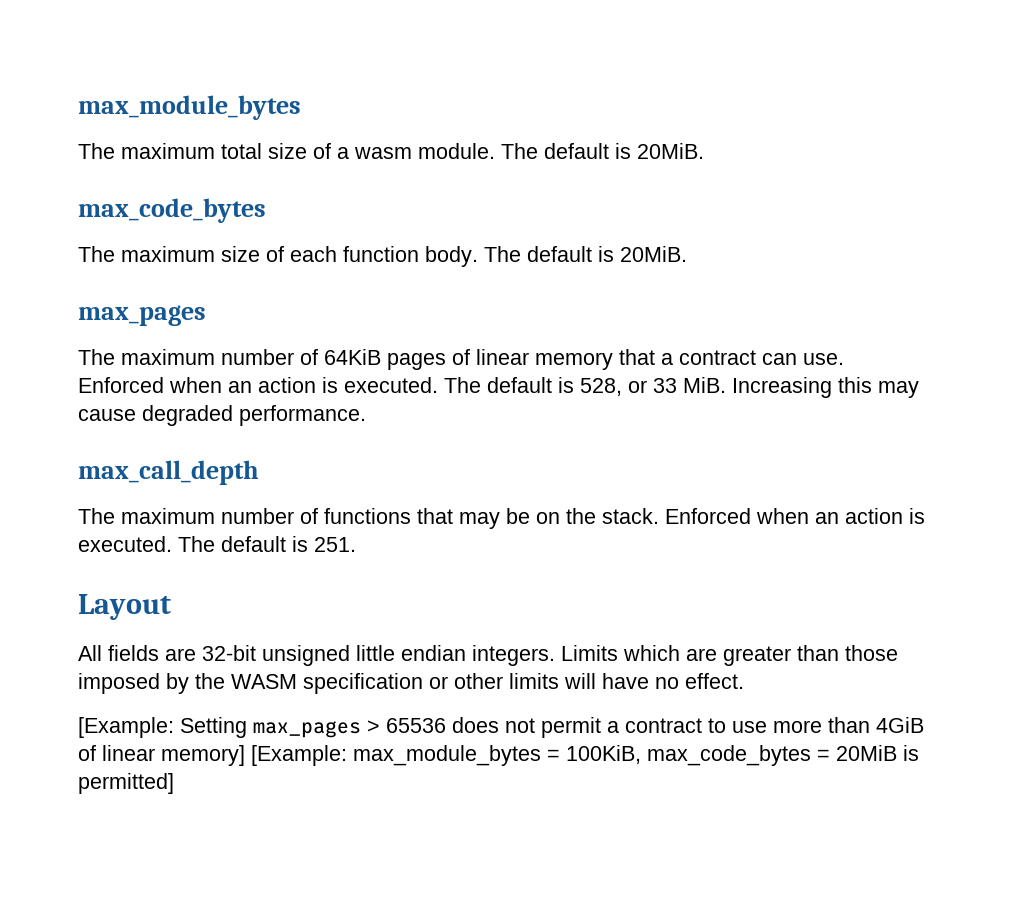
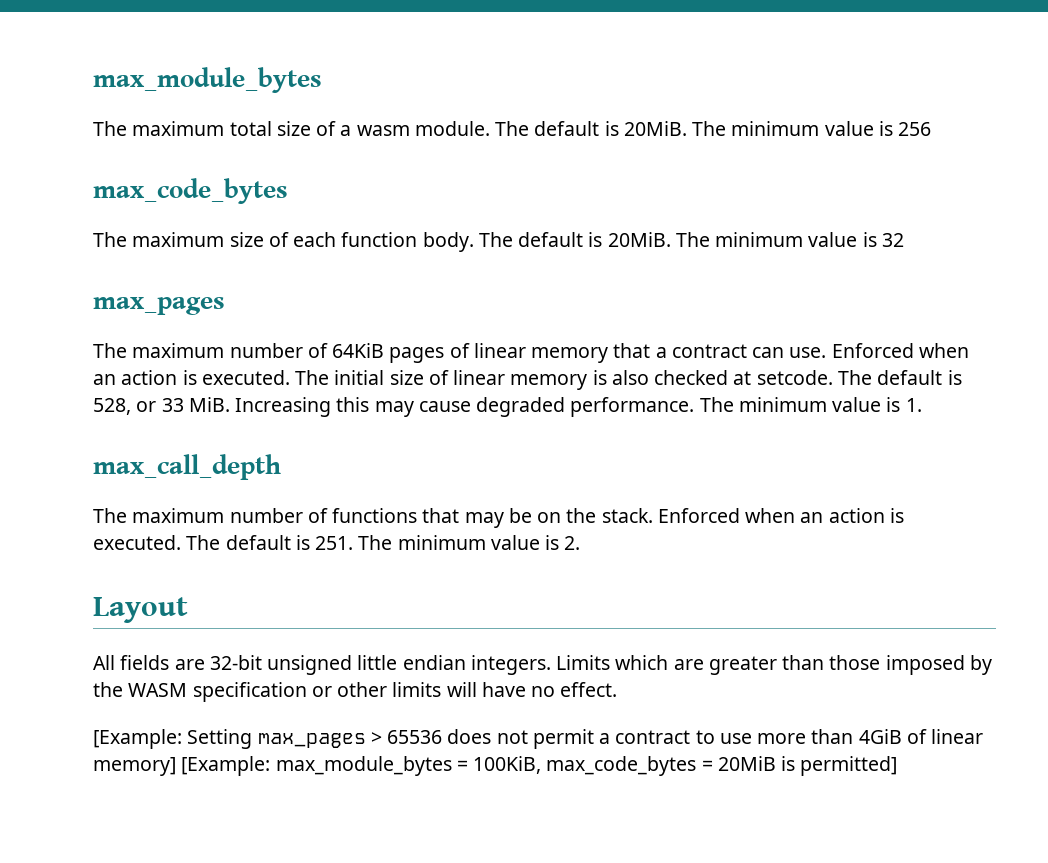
+ The minimum value is 256
+ The minimum value is 32
- The default is 528, or 33 MiB. Increasing this may cause degraded performance.
+ The initial size of linear memory is also checked at setcode. The default is 528, or 33 MiB. Increasing this may cause degraded performance. The minimum value is 1.
- The default is 251.
+ The default is 251. The minimum value is 2.

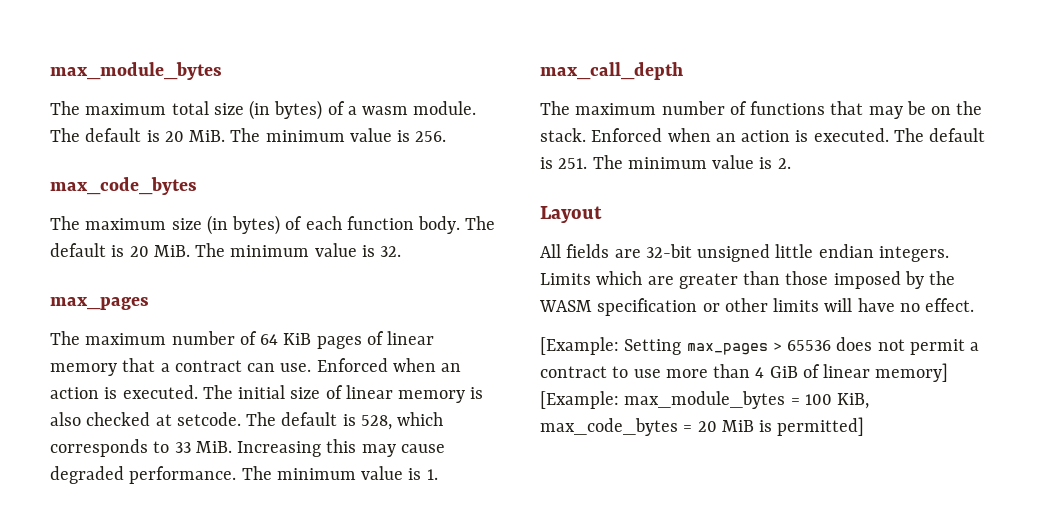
- The maximum total size of a wasm module.
+ The maximum total size (in bytes) of a wasm module.
- The default is 20MiB. The minimum value is 256
+ The default is 20 MiB. The minimum value is 256.
- The maximum size of each function body.
+ The maximum size (in bytes) of each function body.
- The default is 20MiB. The minimum value is 32
+ The default is 20 MiB. The minimum value is 32.
- The maximum number of 64KiB pages of linear memory that a contract can use.
+ The maximum number of 64 KiB pages of linear memory that a contract can use.
- The default is 528, or 33 MiB. Increasing this may cause degraded performance.
+ The default is 528, which corresponds to 33 MiB. Increasing this may cause degraded performance.
- [Example: Setting max_pages > 65536 does not permit a contract to use more than 4GiB of linear memory] [Example: max_module_bytes = 100KiB, max_code_bytes = 20MiB is permitted]
+ [Example: Setting max_pages > 65536 does not permit a contract to use more than 4 GiB of linear memory] [Example: max_module_bytes = 100 KiB, max_code_bytes = 20 MiB is permitted]

